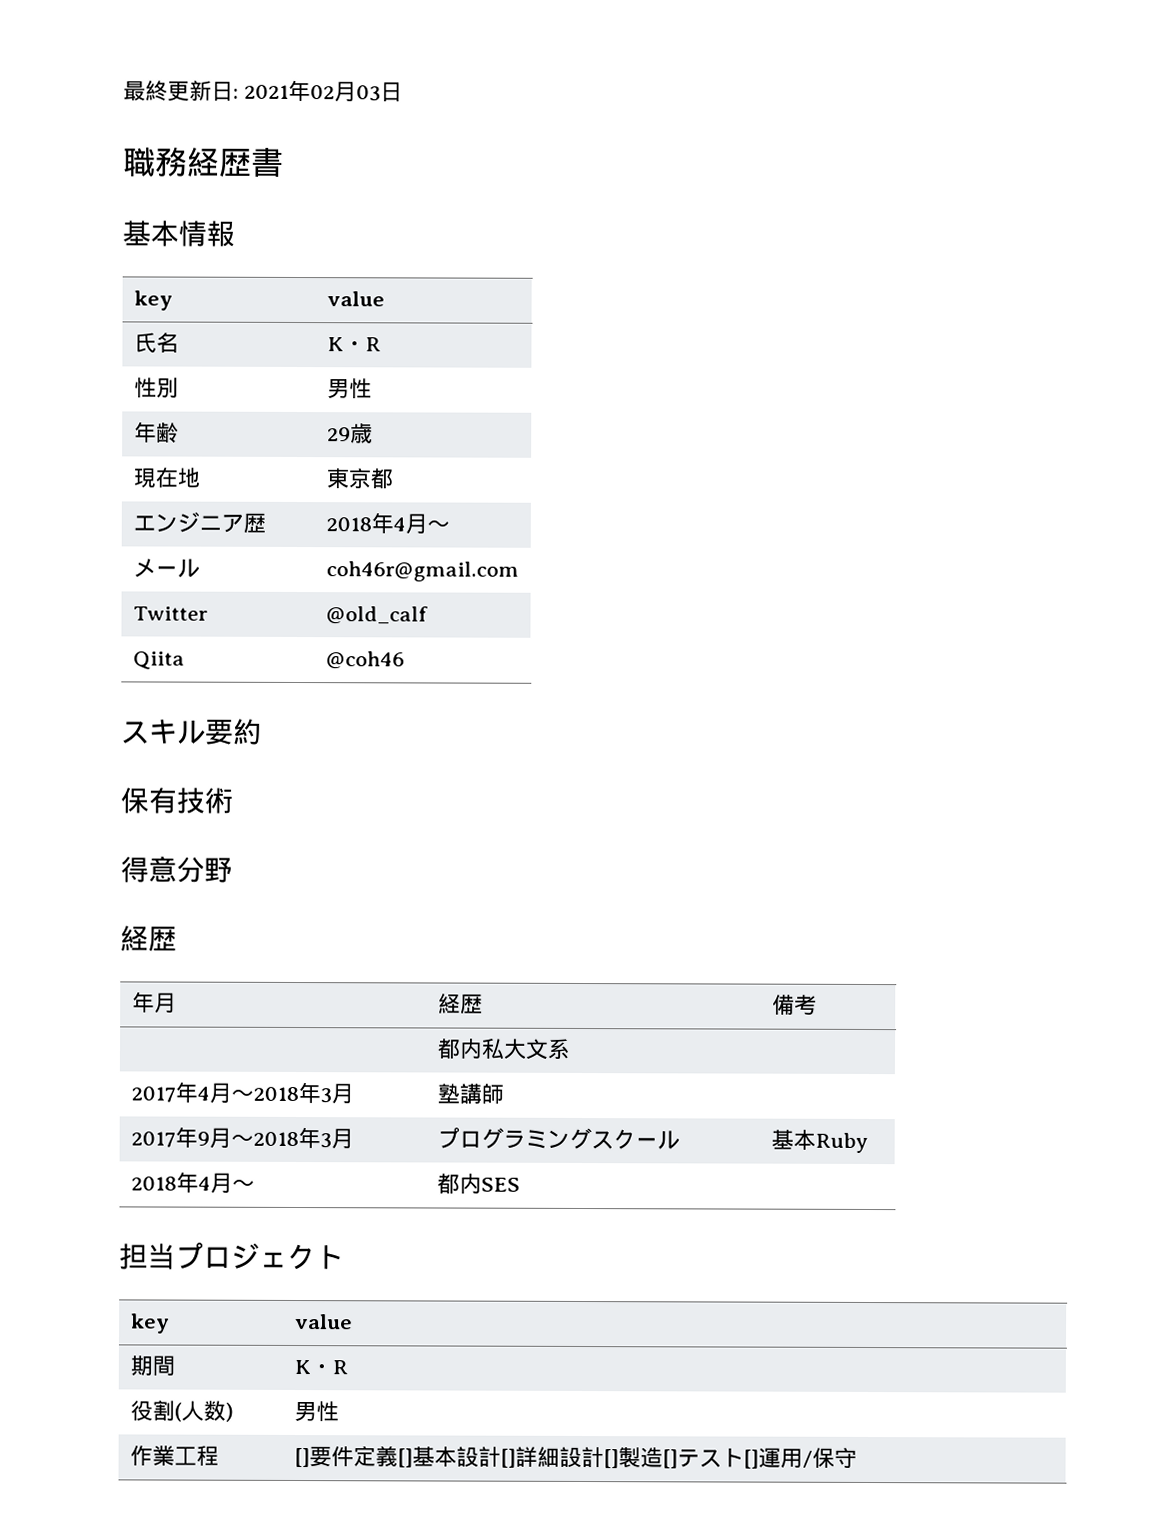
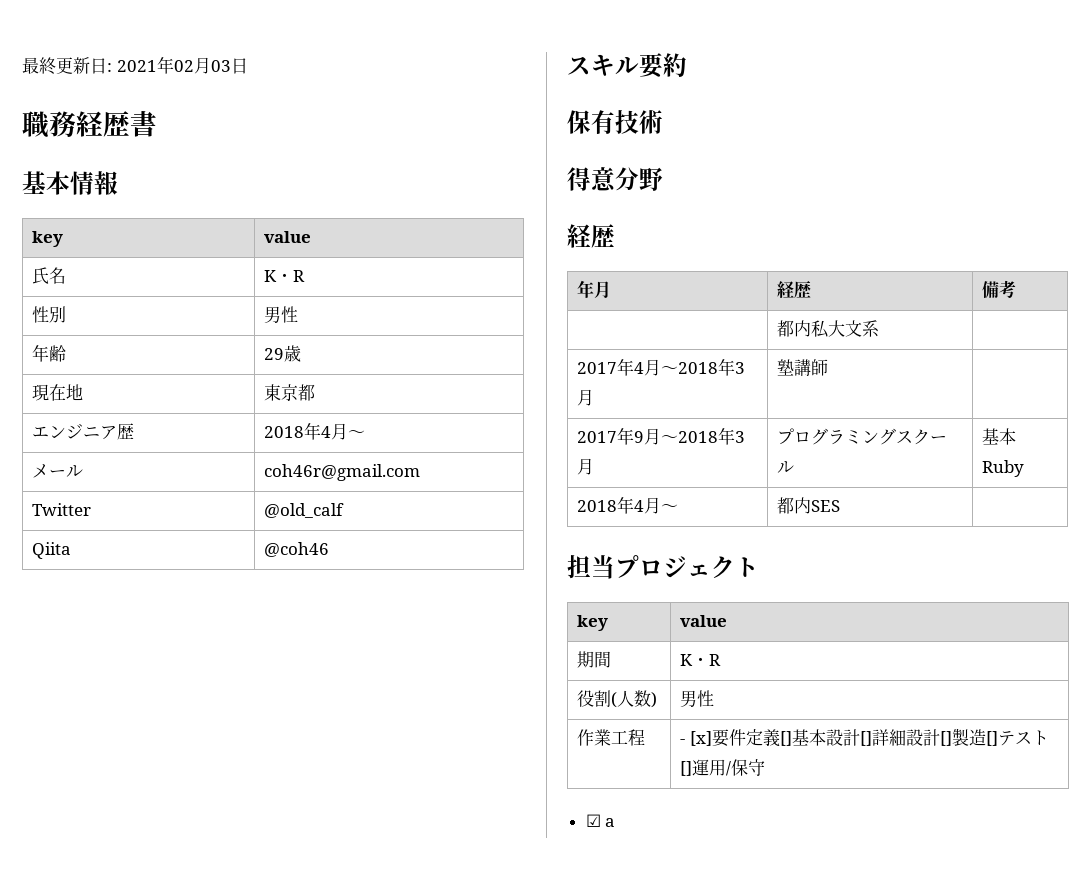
- 作業工程 | []要件定義[]基本設計[]詳細設計[]製造[]テスト[]運用/保守
+ 作業工程 | - [x]要件定義[]基本設計[]詳細設計[]製造[]テスト[]運用/保守
+ ☑ a

